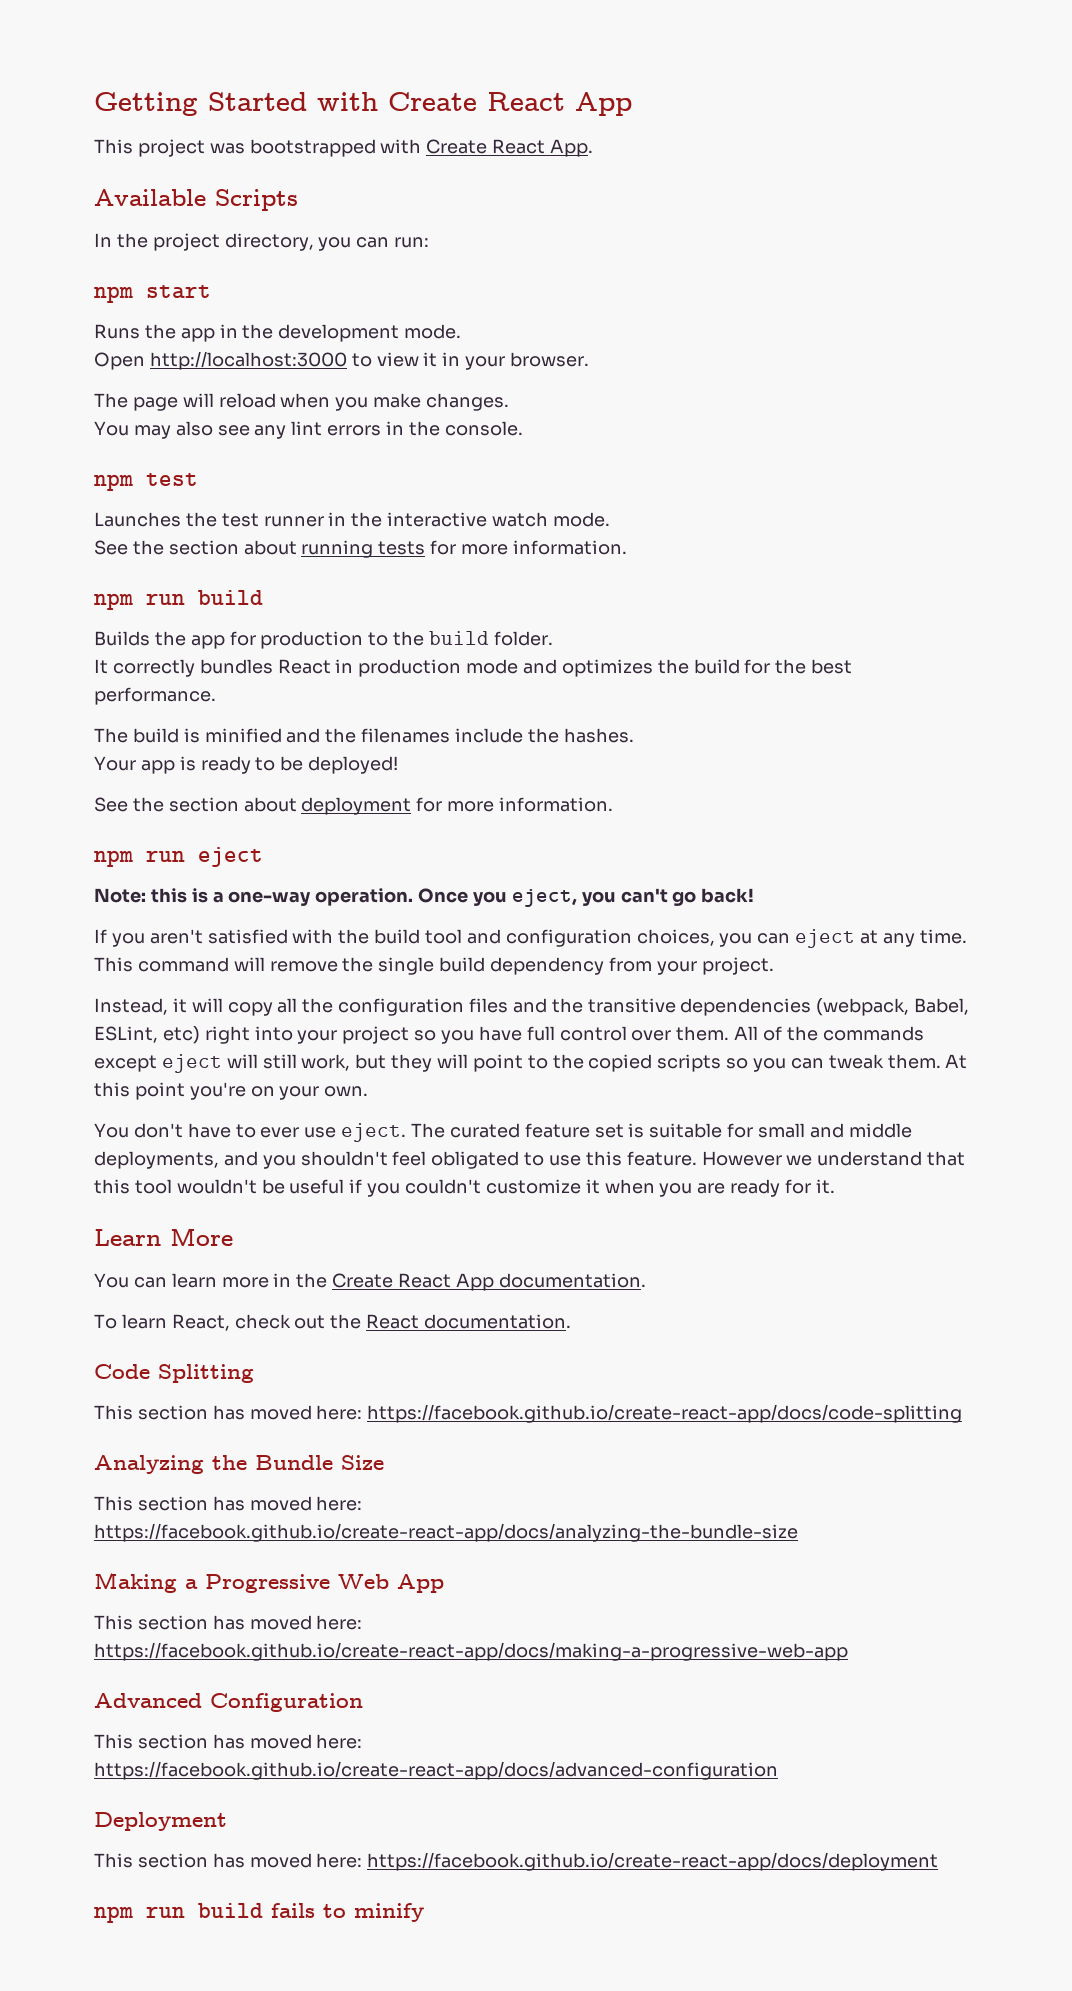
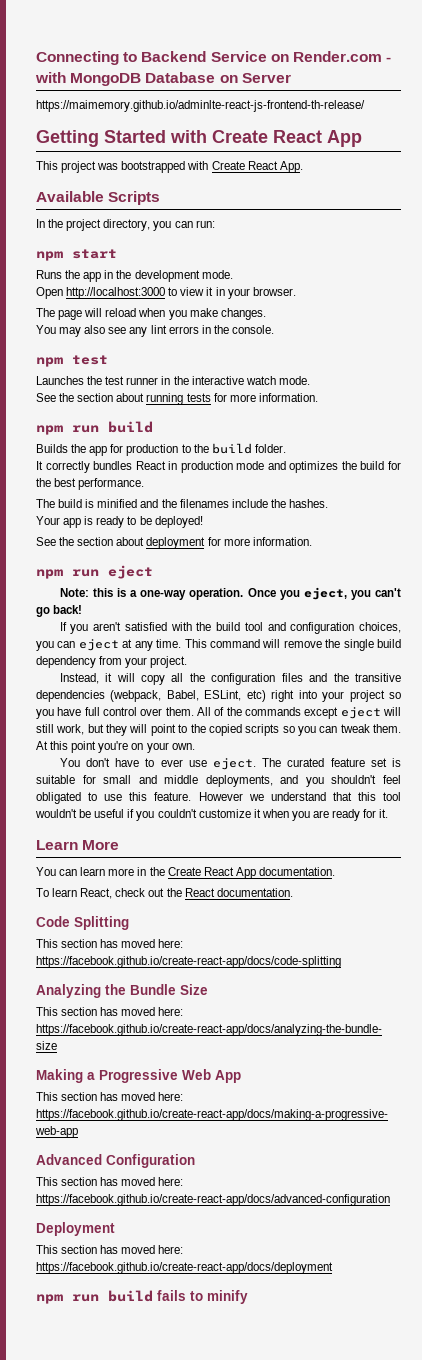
+ Connecting to Backend Service on Render.com - with MongoDB Database on Server
+ https://maimemory.github.io/adminlte-react-js-frontend-th-release/

